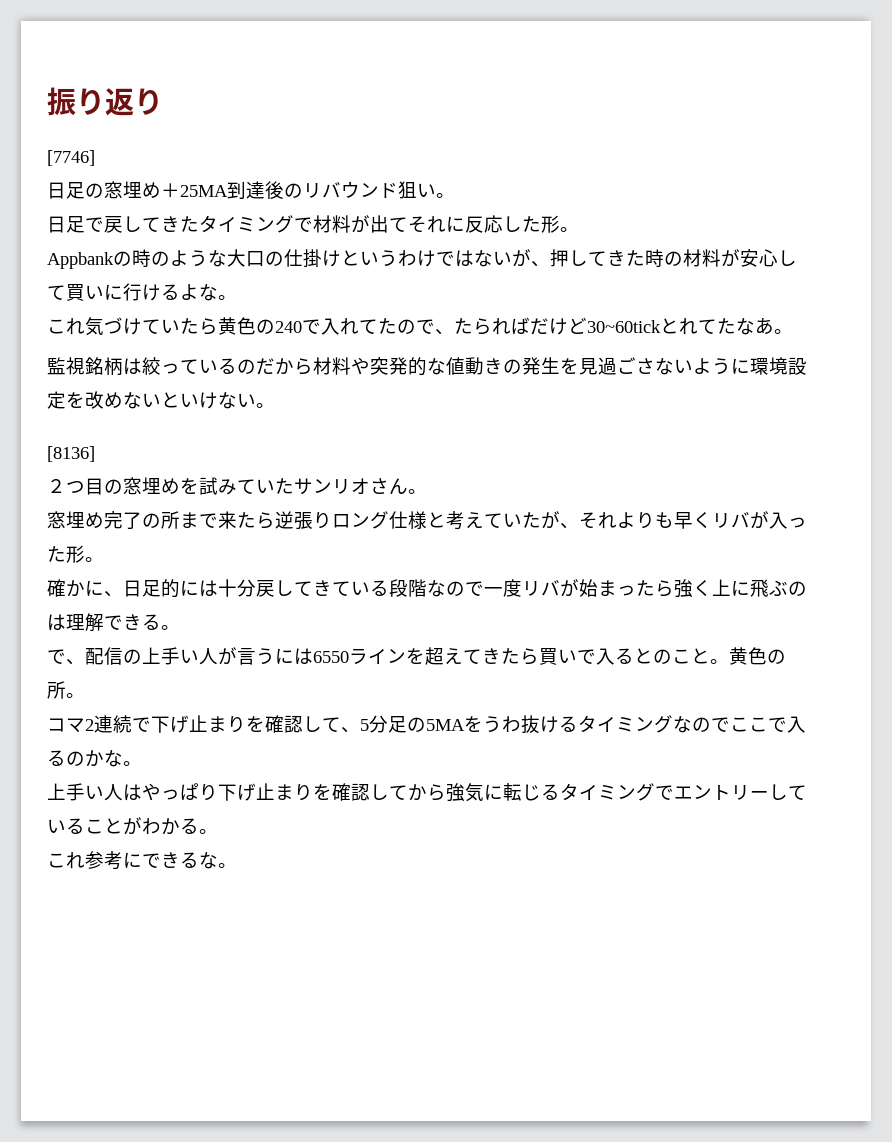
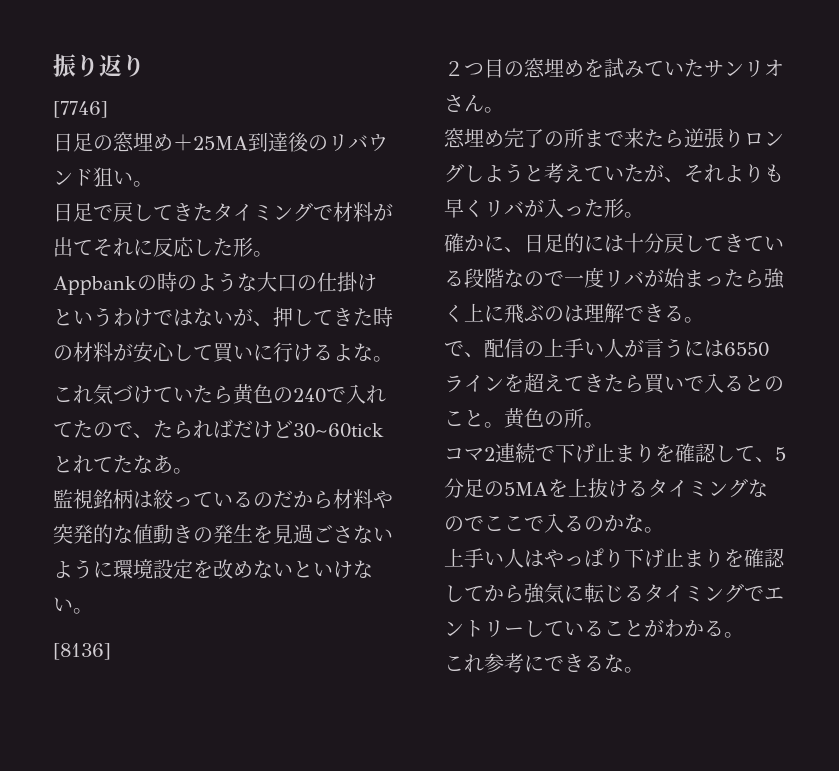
- 窓埋め完了の所まで来たら逆張りロング仕様と考えていたが、それよりも早くリバが入った形。
+ 窓埋め完了の所まで来たら逆張りロングしようと考えていたが、それよりも早くリバが入った形。
- コマ2連続で下げ止まりを確認して、5分足の5MAをうわ抜けるタイミングなのでここで入るのかな。
+ コマ2連続で下げ止まりを確認して、5分足の5MAを上抜けるタイミングなのでここで入るのかな。

